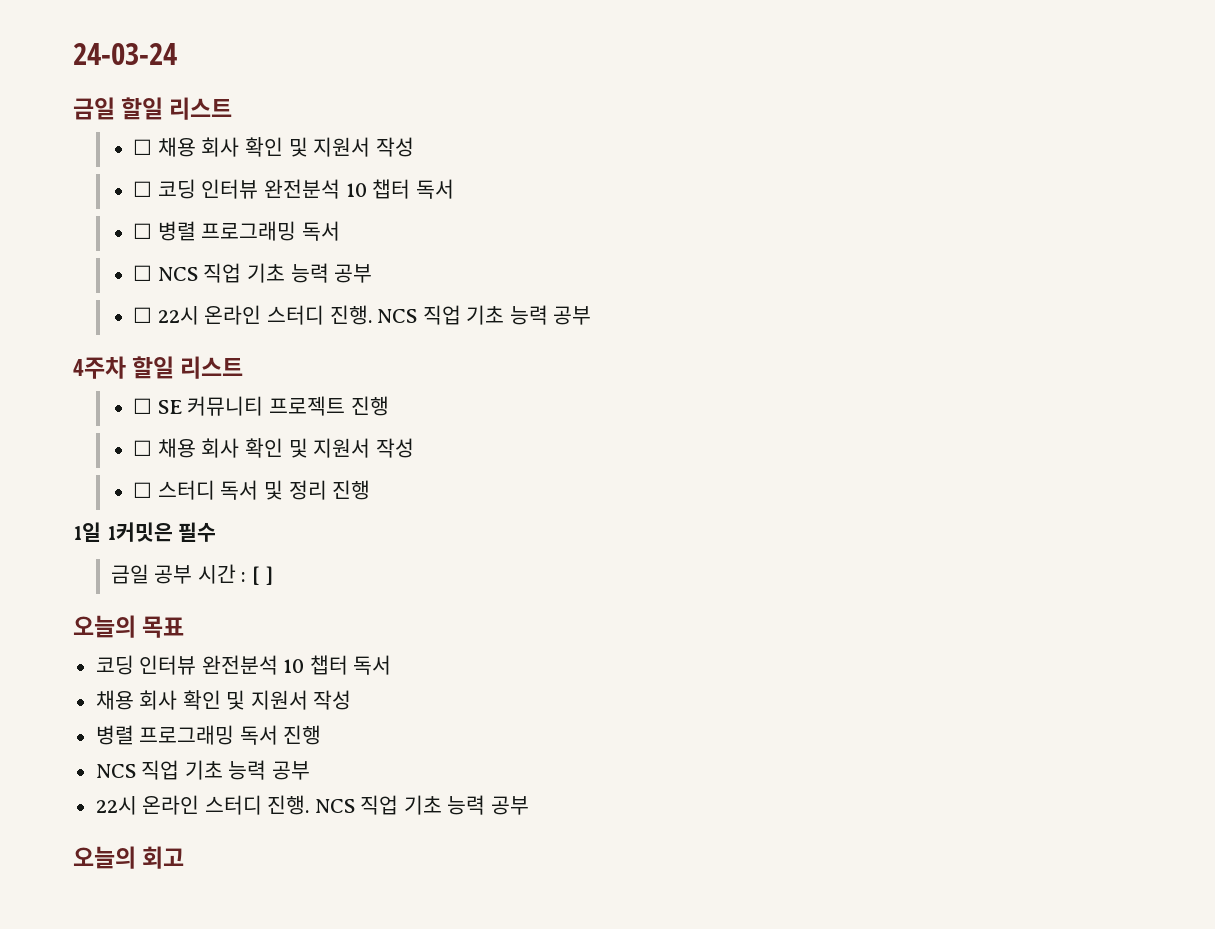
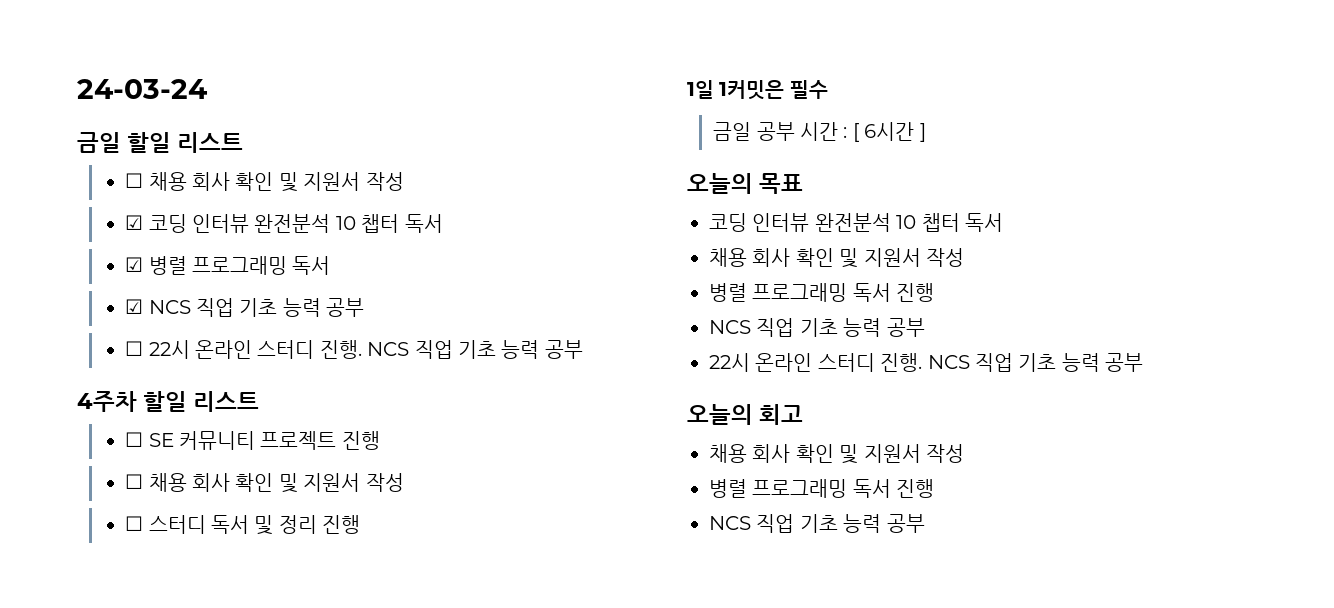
- ☐ 코딩 인터뷰 완전분석 10 챕터 독서
- ☐ 병렬 프로그래밍 독서
+ ☑ 코딩 인터뷰 완전분석 10 챕터 독서
+ ☑ 병렬 프로그래밍 독서
- ☐ NCS 직업 기초 능력 공부
+ ☑ NCS 직업 기초 능력 공부
- 금일 공부 시간 : [ ]
+ 금일 공부 시간 : [ 6시간 ]
  오늘의 회고
+ 채용 회사 확인 및 지원서 작성
+ 병렬 프로그래밍 독서 진행
+ NCS 직업 기초 능력 공부

